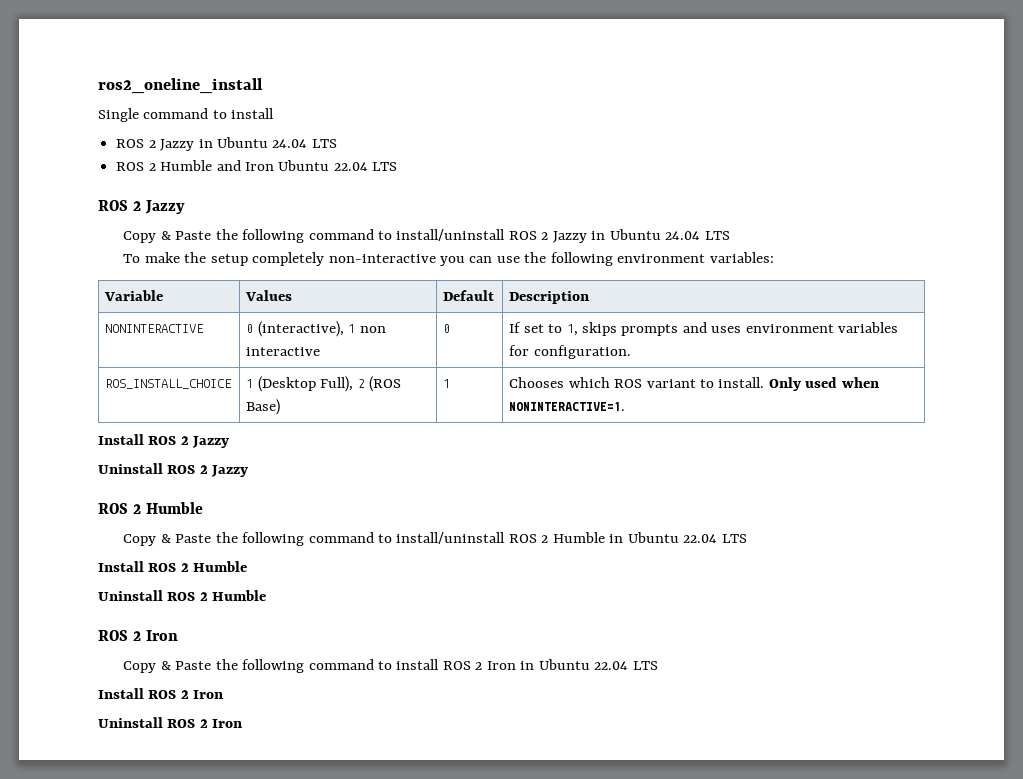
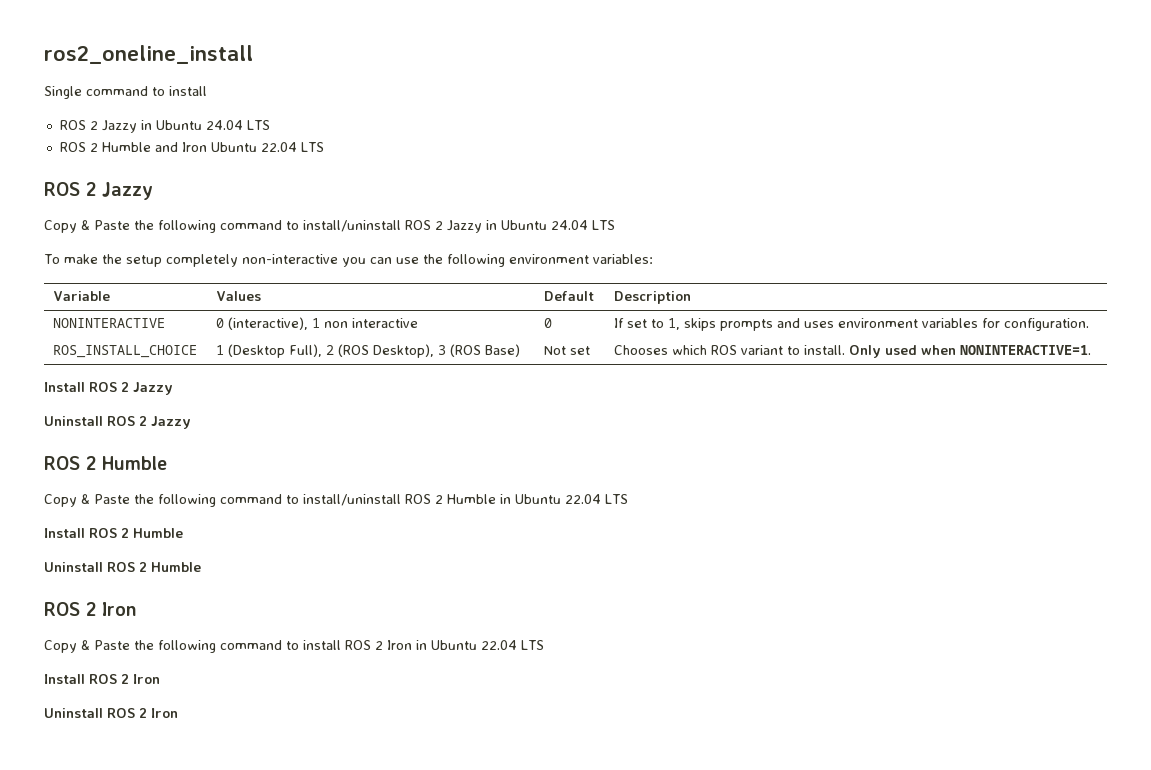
- ROS_INSTALL_CHOICE | 1 (Desktop Full), 2 (ROS Base) | 1 | Chooses which ROS variant to install. Only used when NONINTERACTIVE=1.
+ ROS_INSTALL_CHOICE | 1 (Desktop Full), 2 (ROS Desktop), 3 (ROS Base) | Not set | Chooses which ROS variant to install. Only used when NONINTERACTIVE=1.

